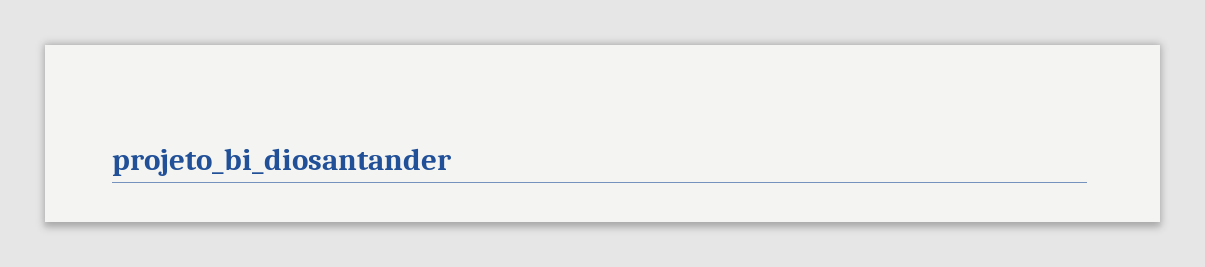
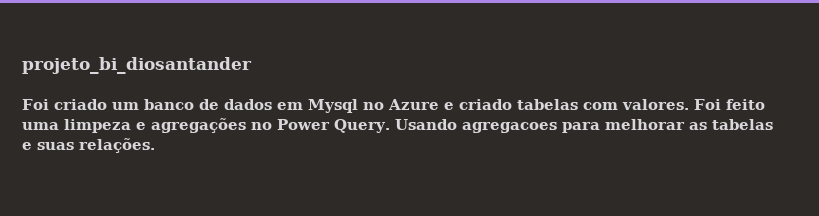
+ Foi criado um banco de dados em Mysql no Azure e criado tabelas com valores. Foi feito uma limpeza e agregações no Power Query. Usando agregacoes para melhorar as tabelas e suas relações.

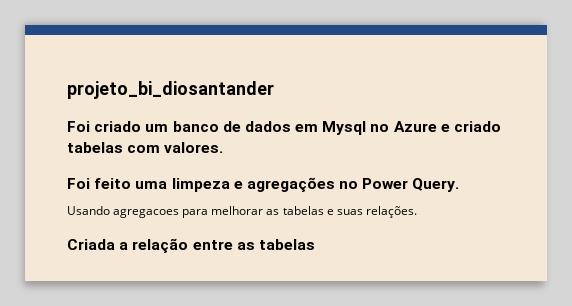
- Foi criado um banco de dados em Mysql no Azure e criado tabelas com valores. Foi feito uma limpeza e agregações no Power Query. Usando agregacoes para melhorar as tabelas e suas relações.
+ Foi criado um banco de dados em Mysql no Azure e criado tabelas com valores.
+ Foi feito uma limpeza e agregações no Power Query.
+ Usando agregacoes para melhorar as tabelas e suas relações.
+ Criada a relação entre as tabelas

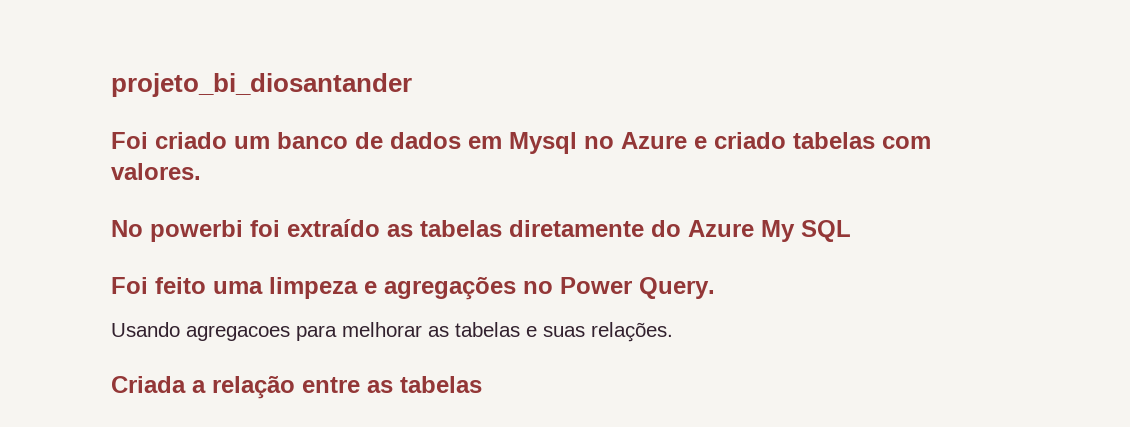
+ No powerbi foi extraído as tabelas diretamente do Azure My SQL

